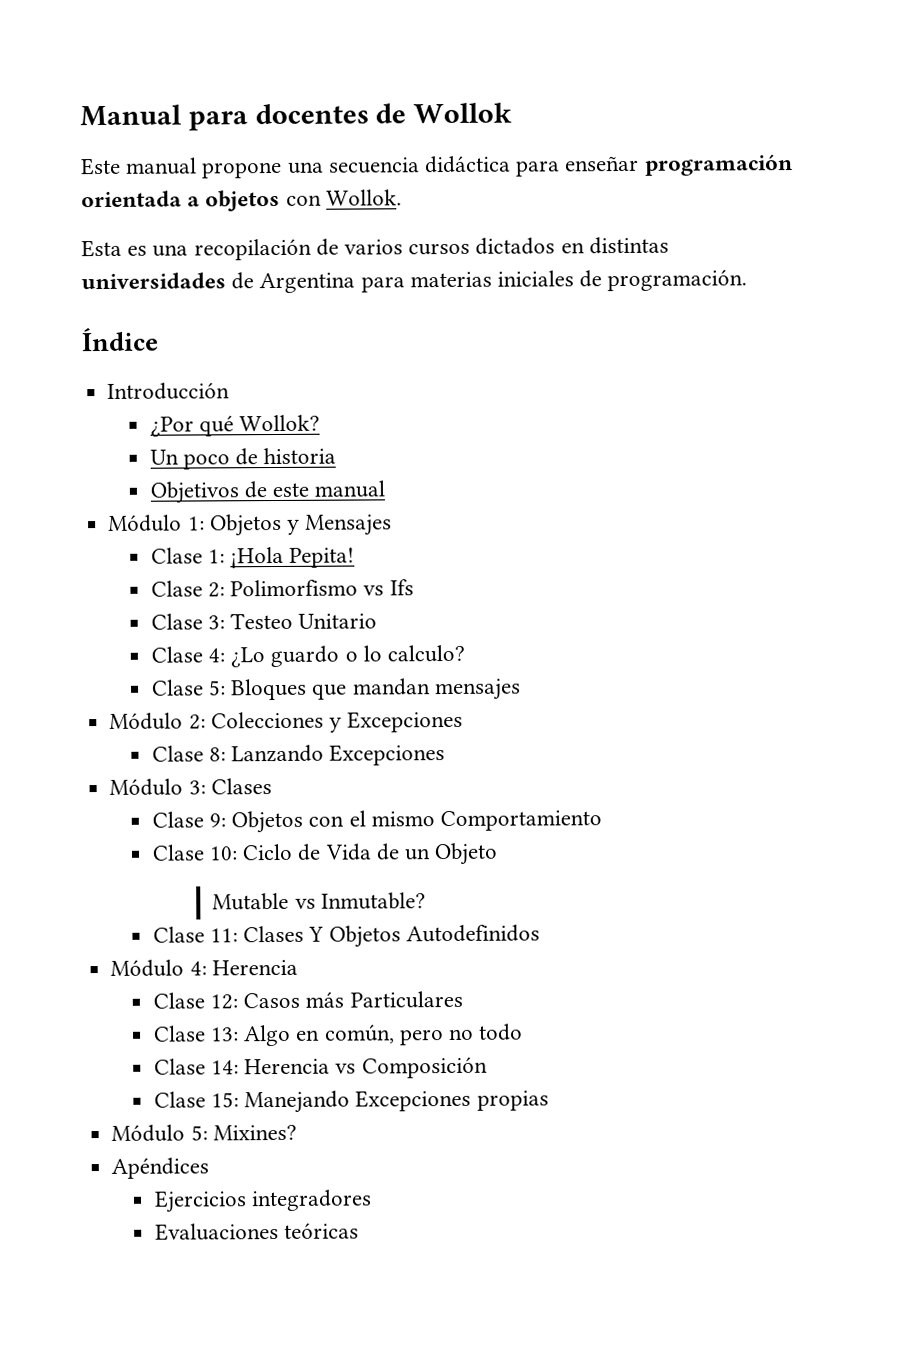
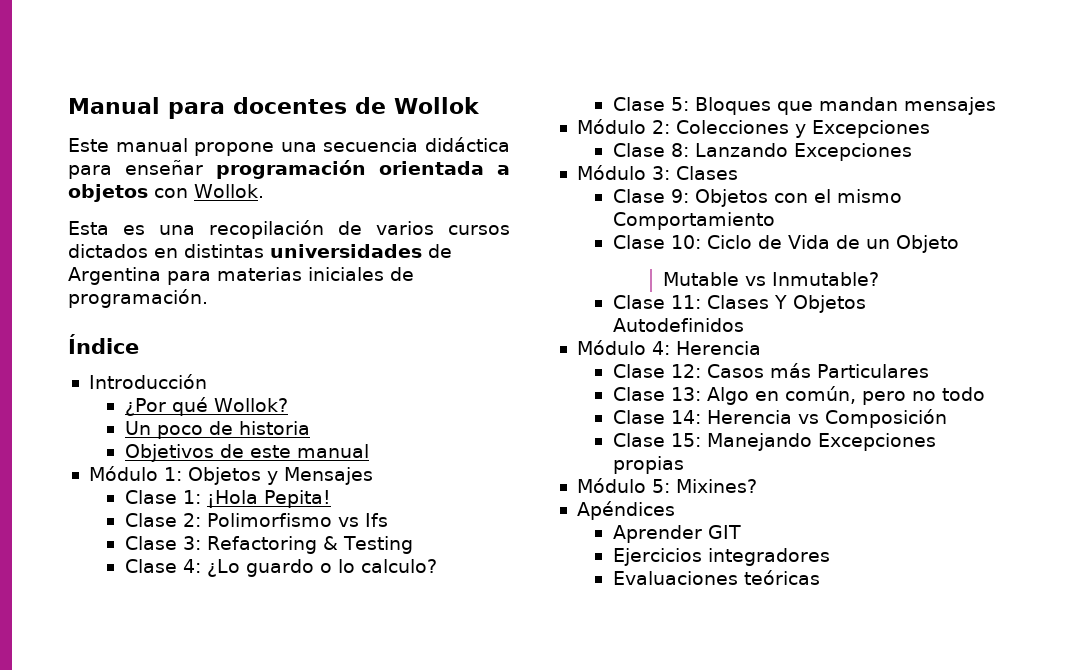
- Clase 3: Testeo Unitario
+ Clase 3: Refactoring & Testing
+ Aprender GIT

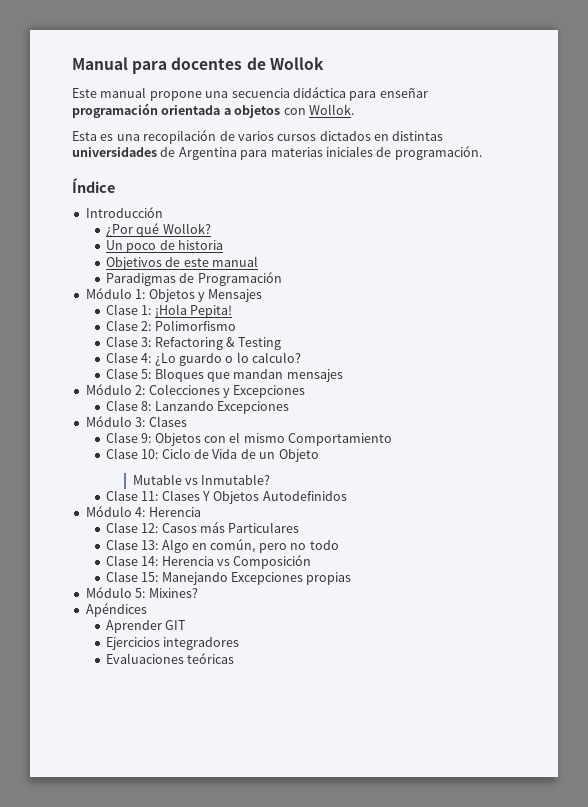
+ Paradigmas de Programación
- Clase 2: Polimorfismo vs Ifs
+ Clase 2: Polimorfismo

